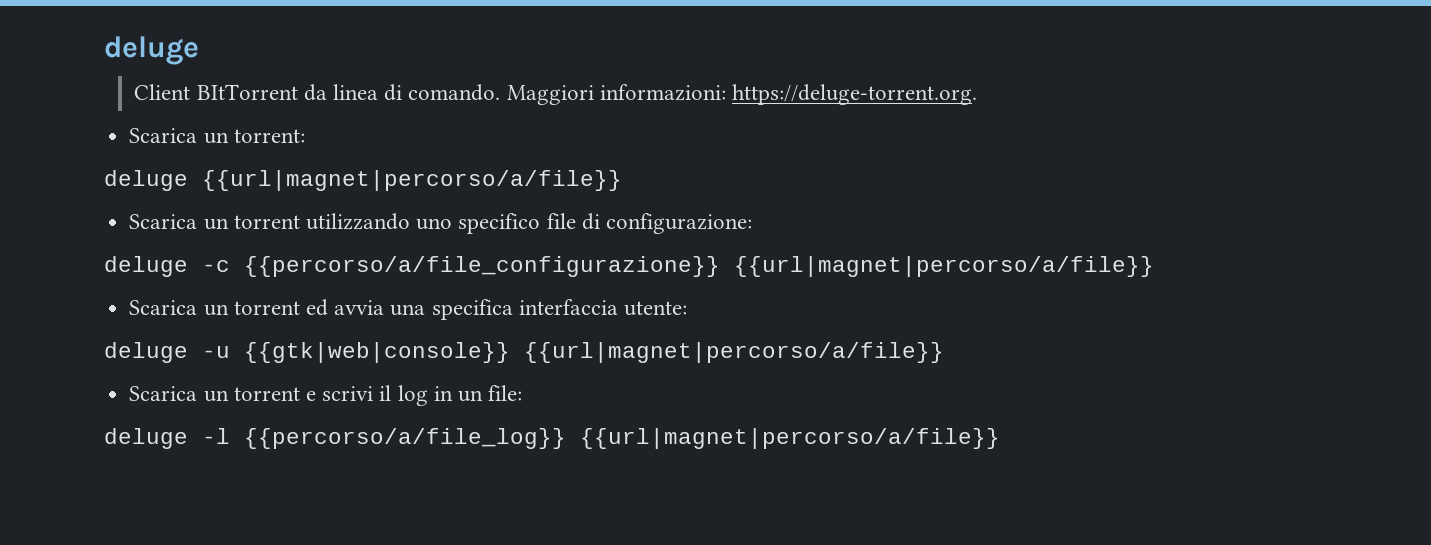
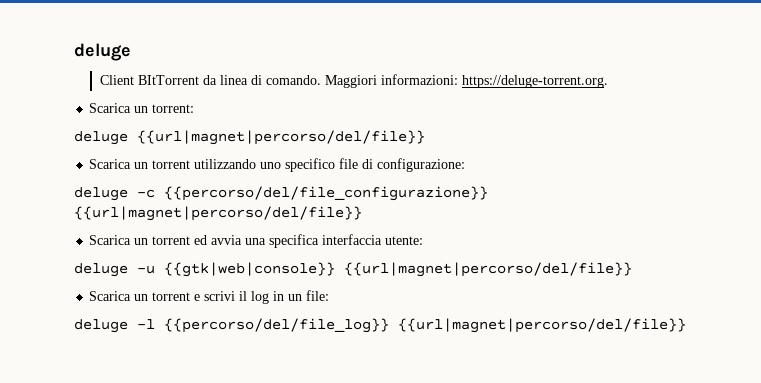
- deluge {{url|magnet|percorso/a/file}}
+ deluge {{url|magnet|percorso/del/file}}
- deluge -c {{percorso/a/file_configurazione}} {{url|magnet|percorso/a/file}}
+ deluge -c {{percorso/del/file_configurazione}} {{url|magnet|percorso/del/file}}
- deluge -u {{gtk|web|console}} {{url|magnet|percorso/a/file}}
+ deluge -u {{gtk|web|console}} {{url|magnet|percorso/del/file}}
- deluge -l {{percorso/a/file_log}} {{url|magnet|percorso/a/file}}
+ deluge -l {{percorso/del/file_log}} {{url|magnet|percorso/del/file}}

